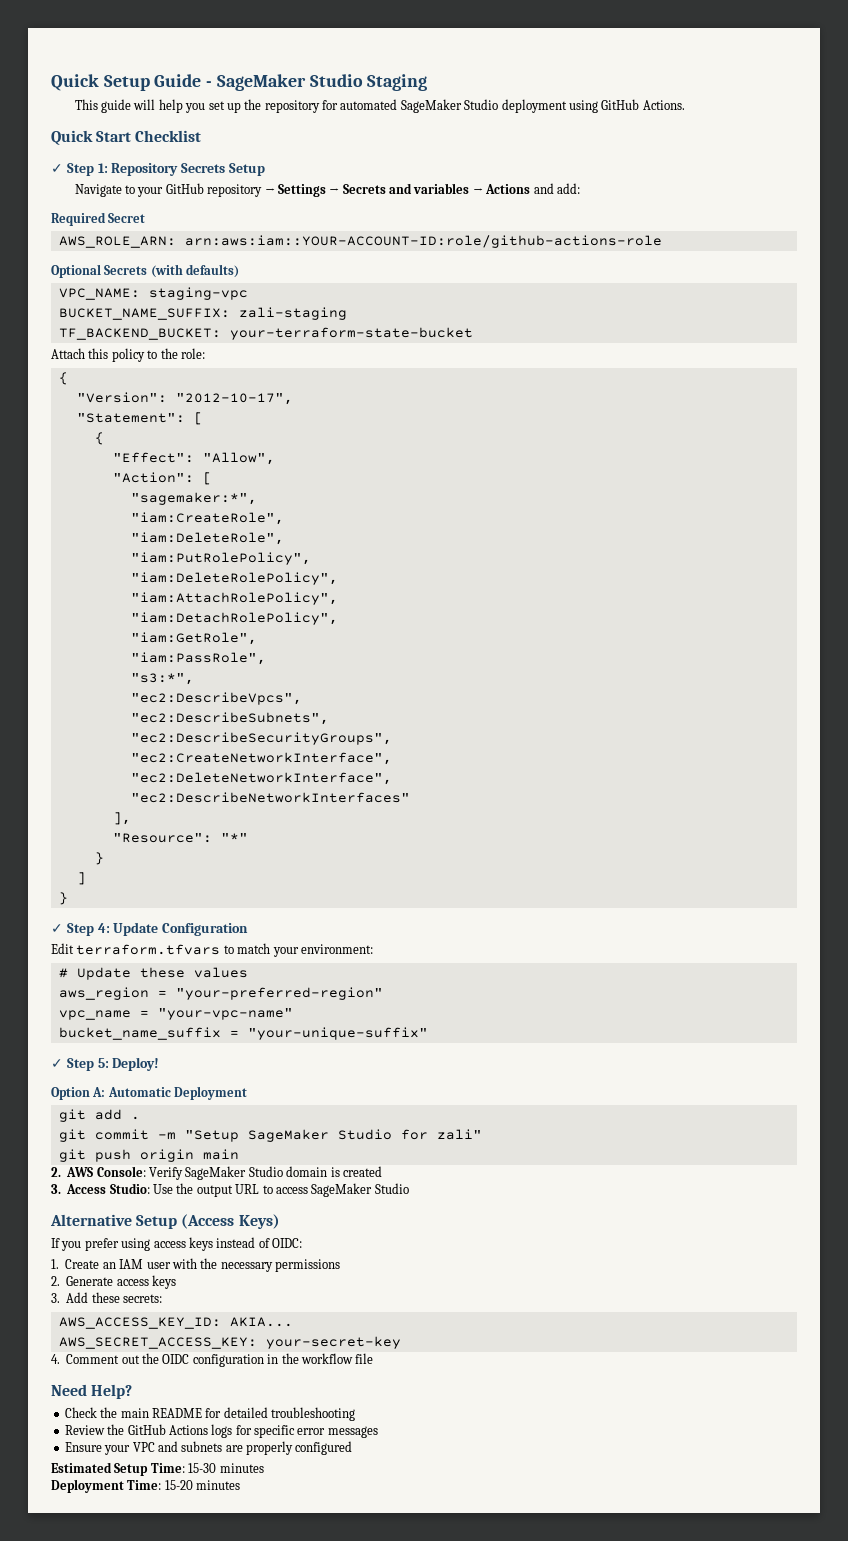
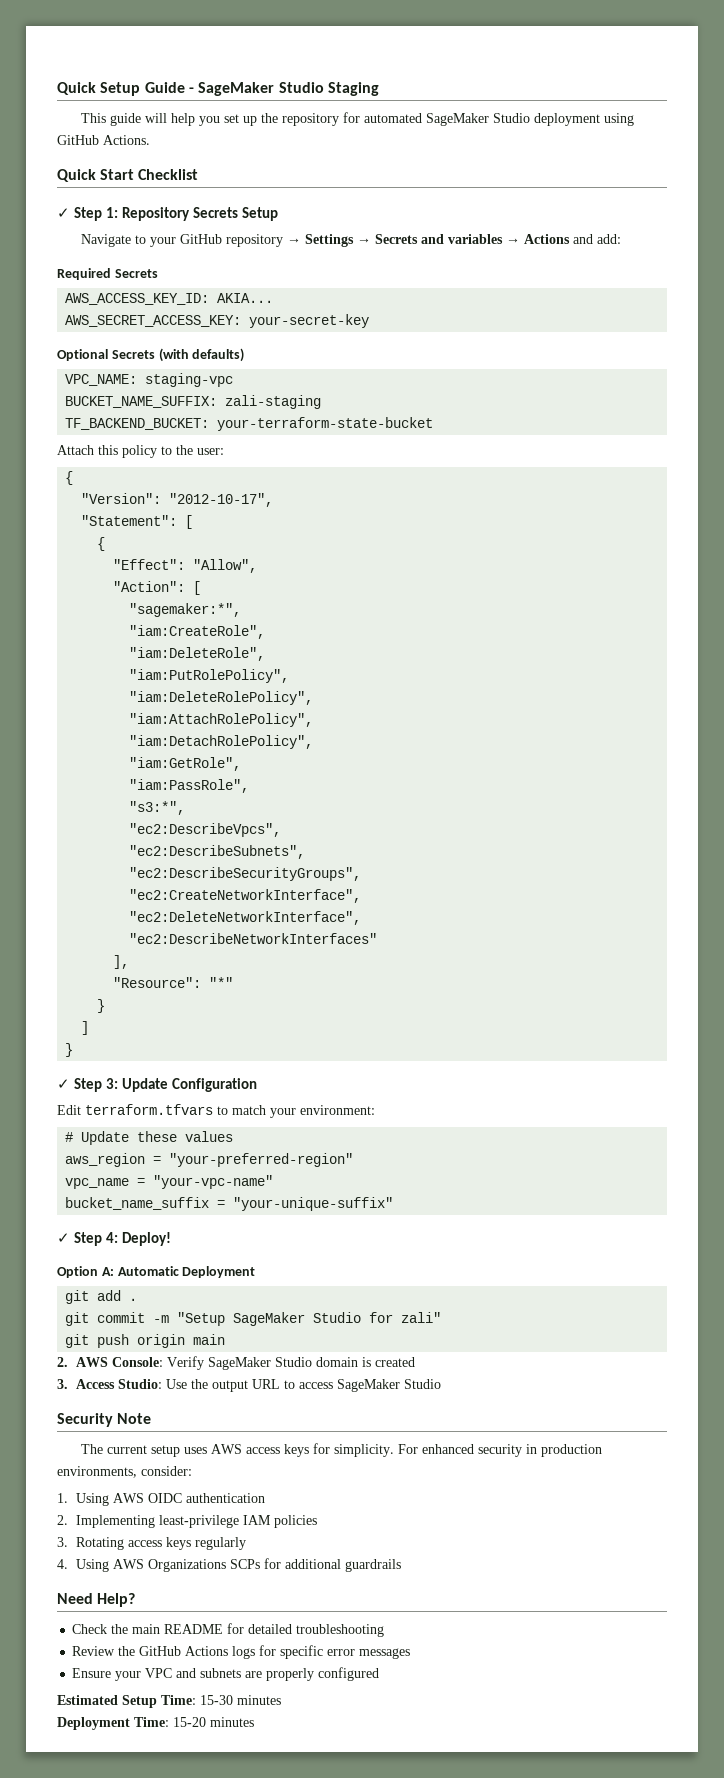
- Required Secret
- AWS_ROLE_ARN: arn:aws:iam::YOUR-ACCOUNT-ID:role/github-actions-role
+ Required Secrets
+ AWS_ACCESS_KEY_ID: AKIA...
+ AWS_SECRET_ACCESS_KEY: your-secret-key
- Attach this policy to the role:
+ Attach this policy to the user:
- ✓ Step 4: Update Configuration
+ ✓ Step 3: Update Configuration
- ✓ Step 5: Deploy!
+ ✓ Step 4: Deploy!
- Alternative Setup (Access Keys)
- If you prefer using access keys instead of OIDC:
- 1. Create an IAM user with the necessary permissions
- 2. Generate access keys
- 3. Add these secrets:
- AWS_ACCESS_KEY_ID: AKIA...
- AWS_SECRET_ACCESS_KEY: your-secret-key
- 4. Comment out the OIDC configuration in the workflow file
+ Security Note
+ The current setup uses AWS access keys for simplicity. For enhanced security in production environments, consider:
+ 1. Using AWS OIDC authentication
+ 2. Implementing least-privilege IAM policies
+ 3. Rotating access keys regularly
+ 4. Using AWS Organizations SCPs for additional guardrails

